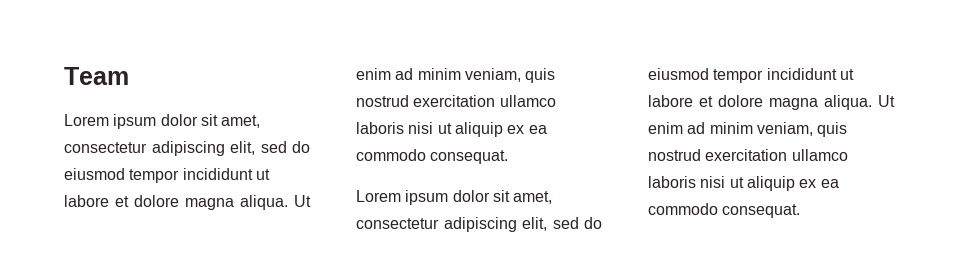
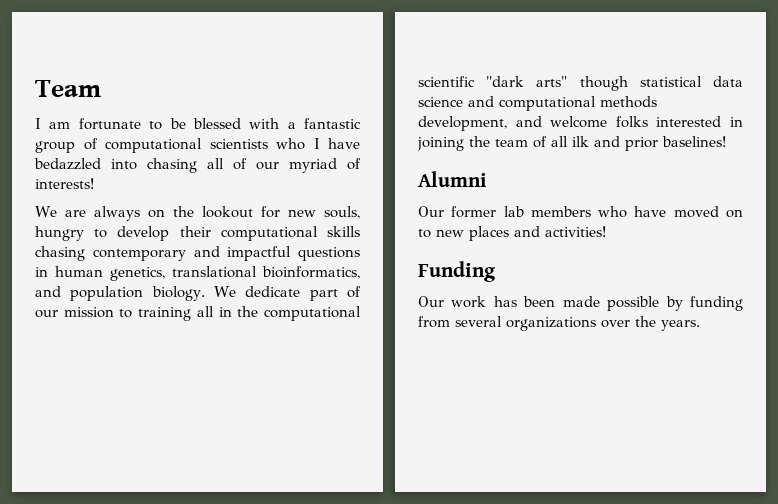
  Team
- Lorem ipsum dolor sit amet, consectetur adipiscing elit, sed do eiusmod tempor incididunt ut labore et dolore magna aliqua. Ut enim ad minim veniam, quis nostrud exercitation ullamco laboris nisi ut aliquip ex ea commodo consequat.
- Lorem ipsum dolor sit amet, consectetur adipiscing elit, sed do eiusmod tempor incididunt ut labore et dolore magna aliqua. Ut enim ad minim veniam, quis nostrud exercitation ullamco laboris nisi ut aliquip ex ea commodo consequat.
+ I am fortunate to be blessed with a fantastic group of computational scientists who I have bedazzled into chasing all of our myriad of interests!
+ We are always on the lookout for new souls, hungry to develop their computational skills chasing contemporary and impactful questions in human genetics, translational bioinformatics, and population biology. We dedicate part of our mission to training all in the computational scientific "dark arts" though statistical data science and computational methods development, and welcome folks interested in joining the team of all ilk and prior baselines!
+ Alumni
+ Our former lab members who have moved on to new places and activities!
+ Funding
+ Our work has been made possible by funding from several organizations over the years.

